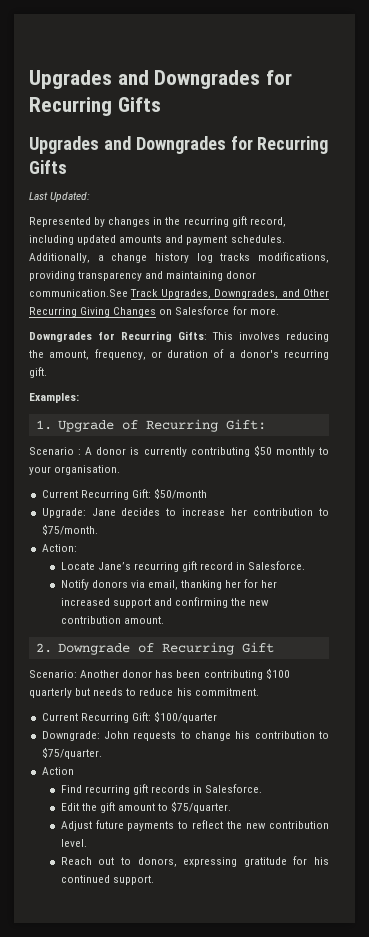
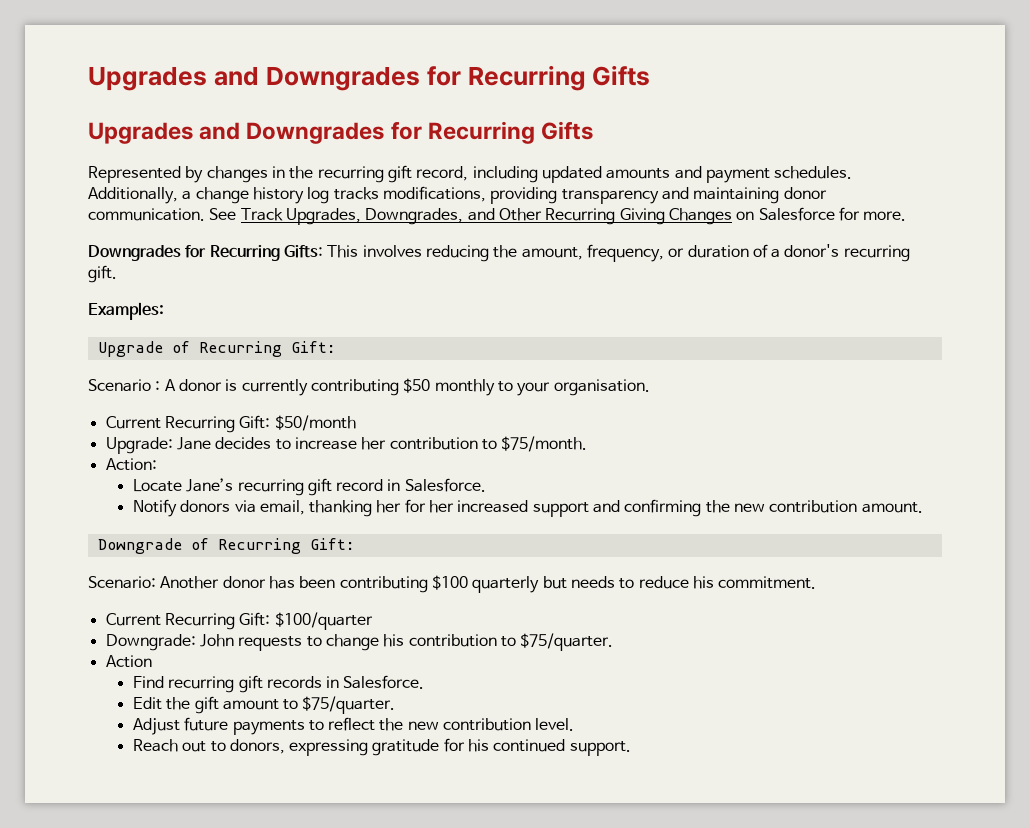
- Last Updated:
- Additionally, a change history log tracks modifications, providing transparency and maintaining donor communication.See Track Upgrades, Downgrades, and Other Recurring Giving Changes on Salesforce for more.
+ Additionally, a change history log tracks modifications, providing transparency and maintaining donor communication. See Track Upgrades, Downgrades, and Other Recurring Giving Changes on Salesforce for more.
- 1. Upgrade of Recurring Gift:
+ Upgrade of Recurring Gift:
- 2. Downgrade of Recurring Gift
+ Downgrade of Recurring Gift:

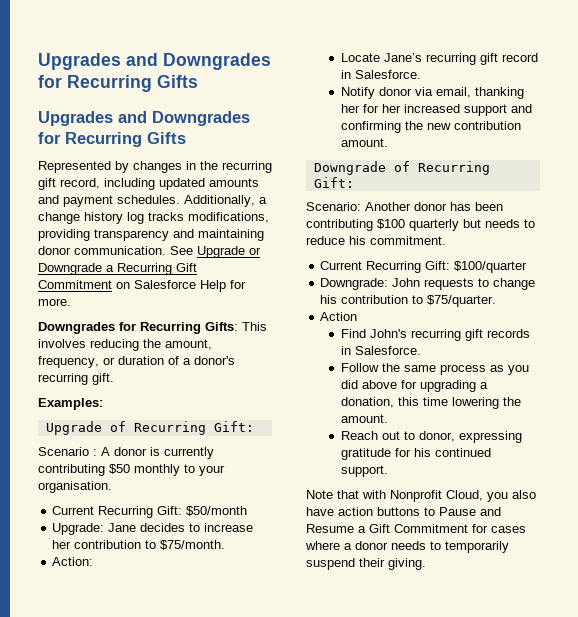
- See Track Upgrades, Downgrades, and Other Recurring Giving Changes on Salesforce for more.
+ See Upgrade or Downgrade a Recurring Gift Commitment on Salesforce Help for more.
- Notify donors via email, thanking her for her increased support and confirming the new contribution amount.
+ Notify donor via email, thanking her for her increased support and confirming the new contribution amount.
- Find recurring gift records in Salesforce.
+ Find John's recurring gift records in Salesforce.
- Edit the gift amount to $75/quarter.
- Adjust future payments to reflect the new contribution level.
+ Follow the same process as you did above for upgrading a donation, this time lowering the amount.
- Reach out to donors, expressing gratitude for his continued support.
+ Reach out to donor, expressing gratitude for his continued support.
+ Note that with Nonprofit Cloud, you also have action buttons to Pause and Resume a Gift Commitment for cases where a donor needs to temporarily suspend their giving.

